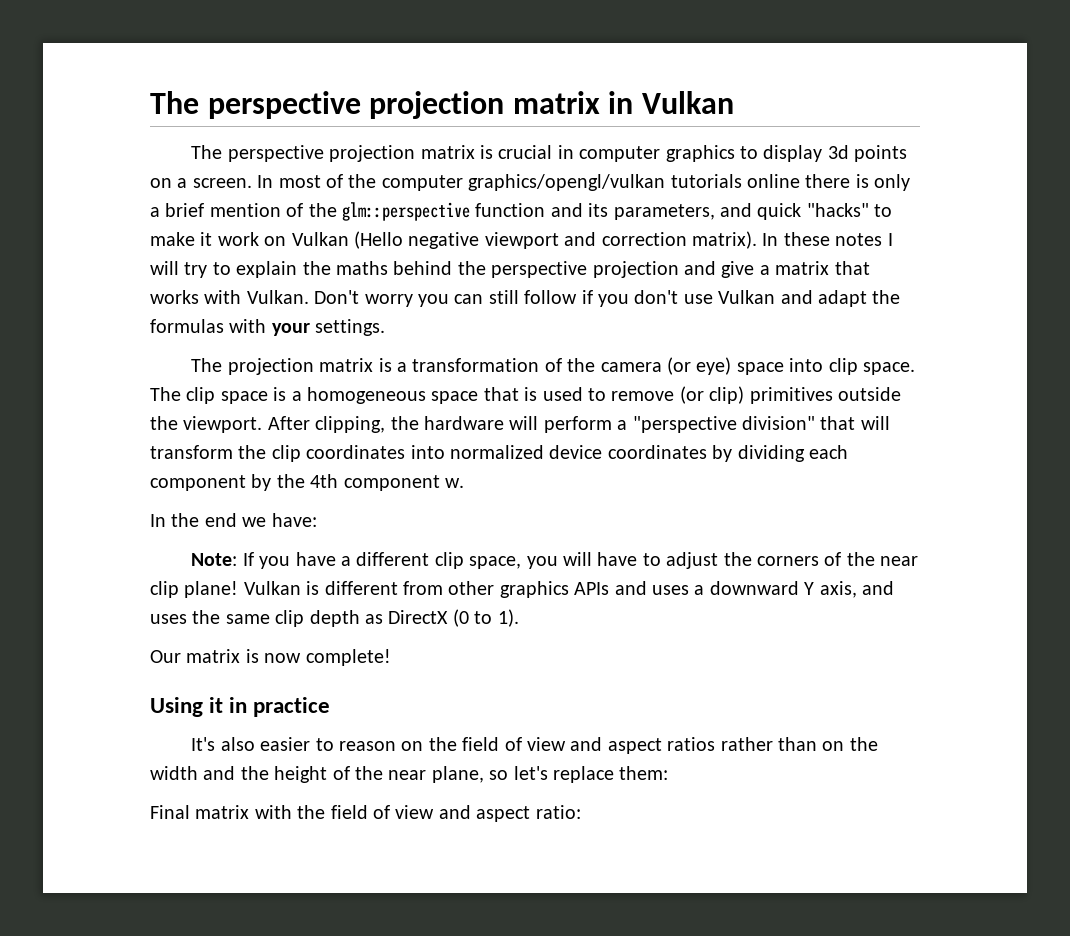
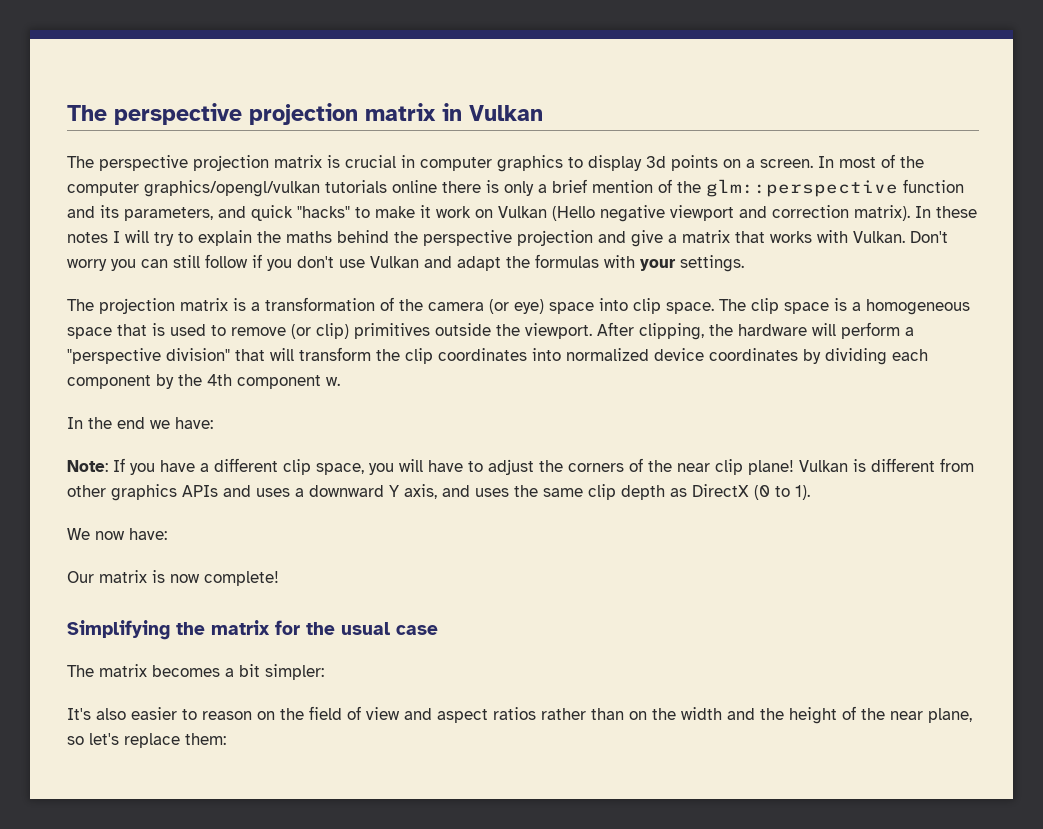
+ We now have:
- Using it in practice
+ Simplifying the matrix for the usual case
+ The matrix becomes a bit simpler:
- Final matrix with the field of view and aspect ratio:

